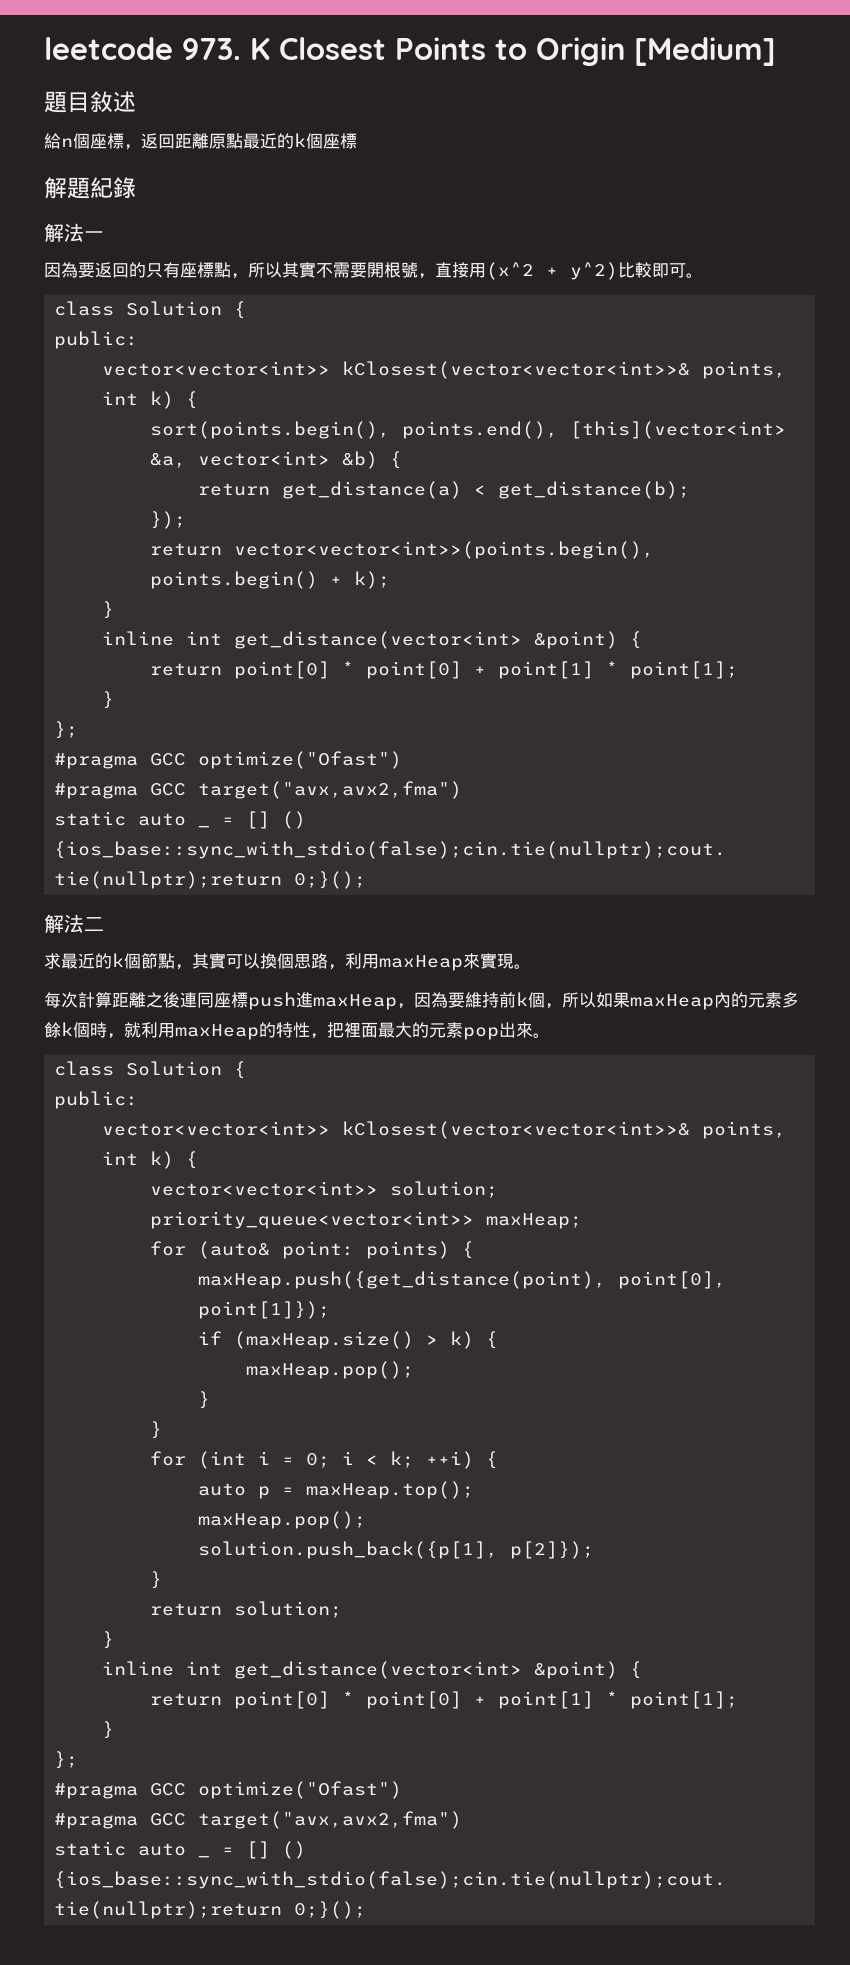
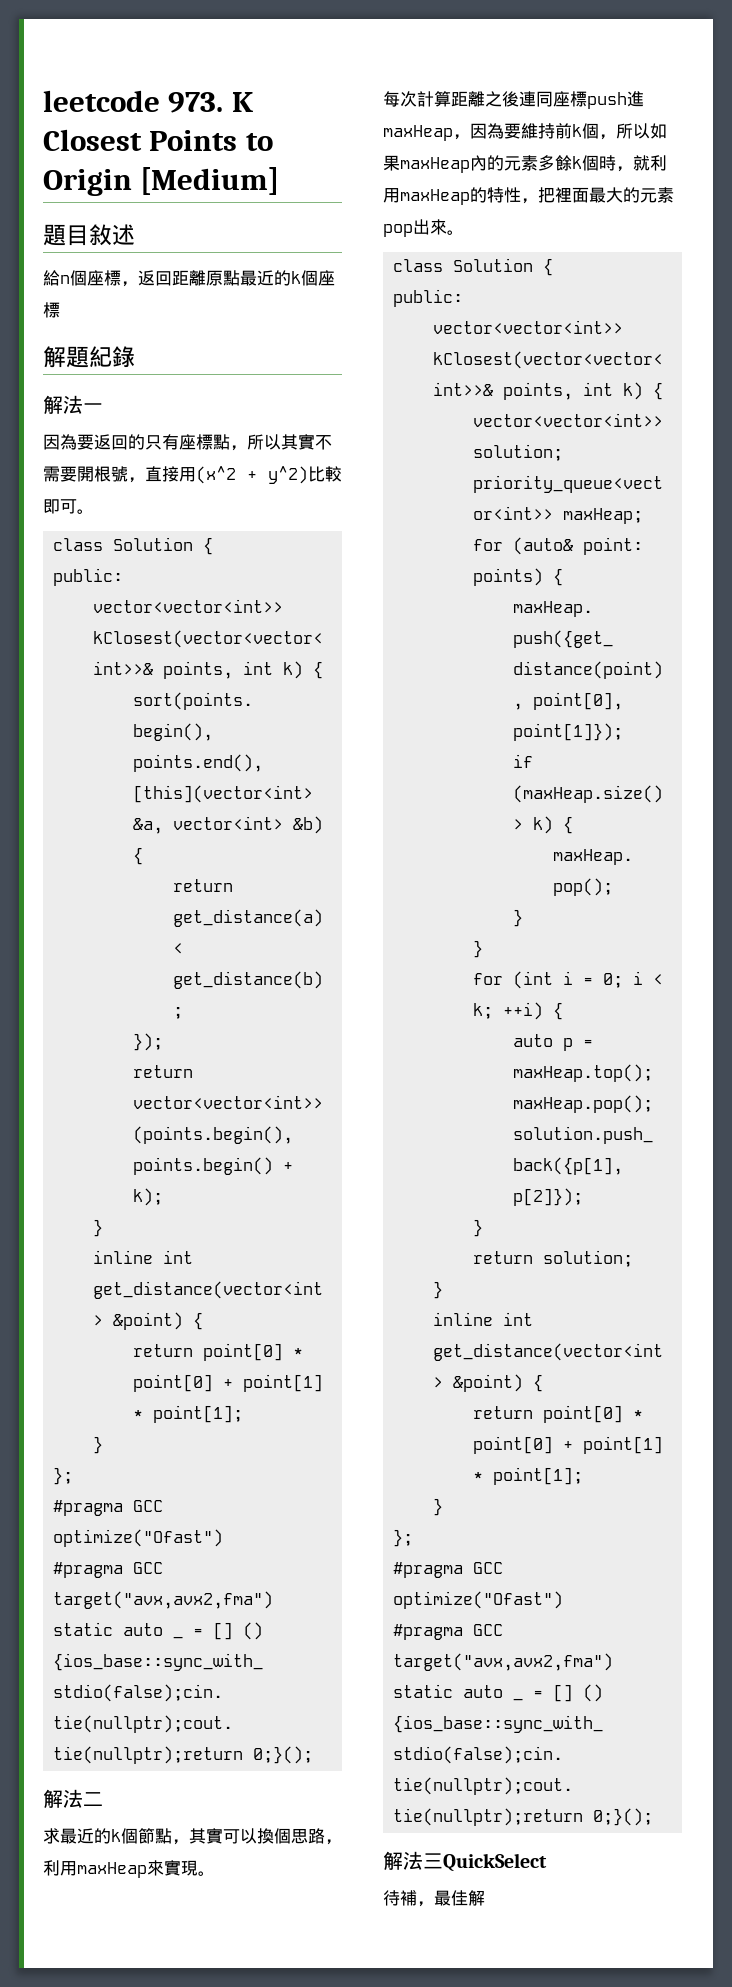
+ 解法三QuickSelect
+ 待補，最佳解

